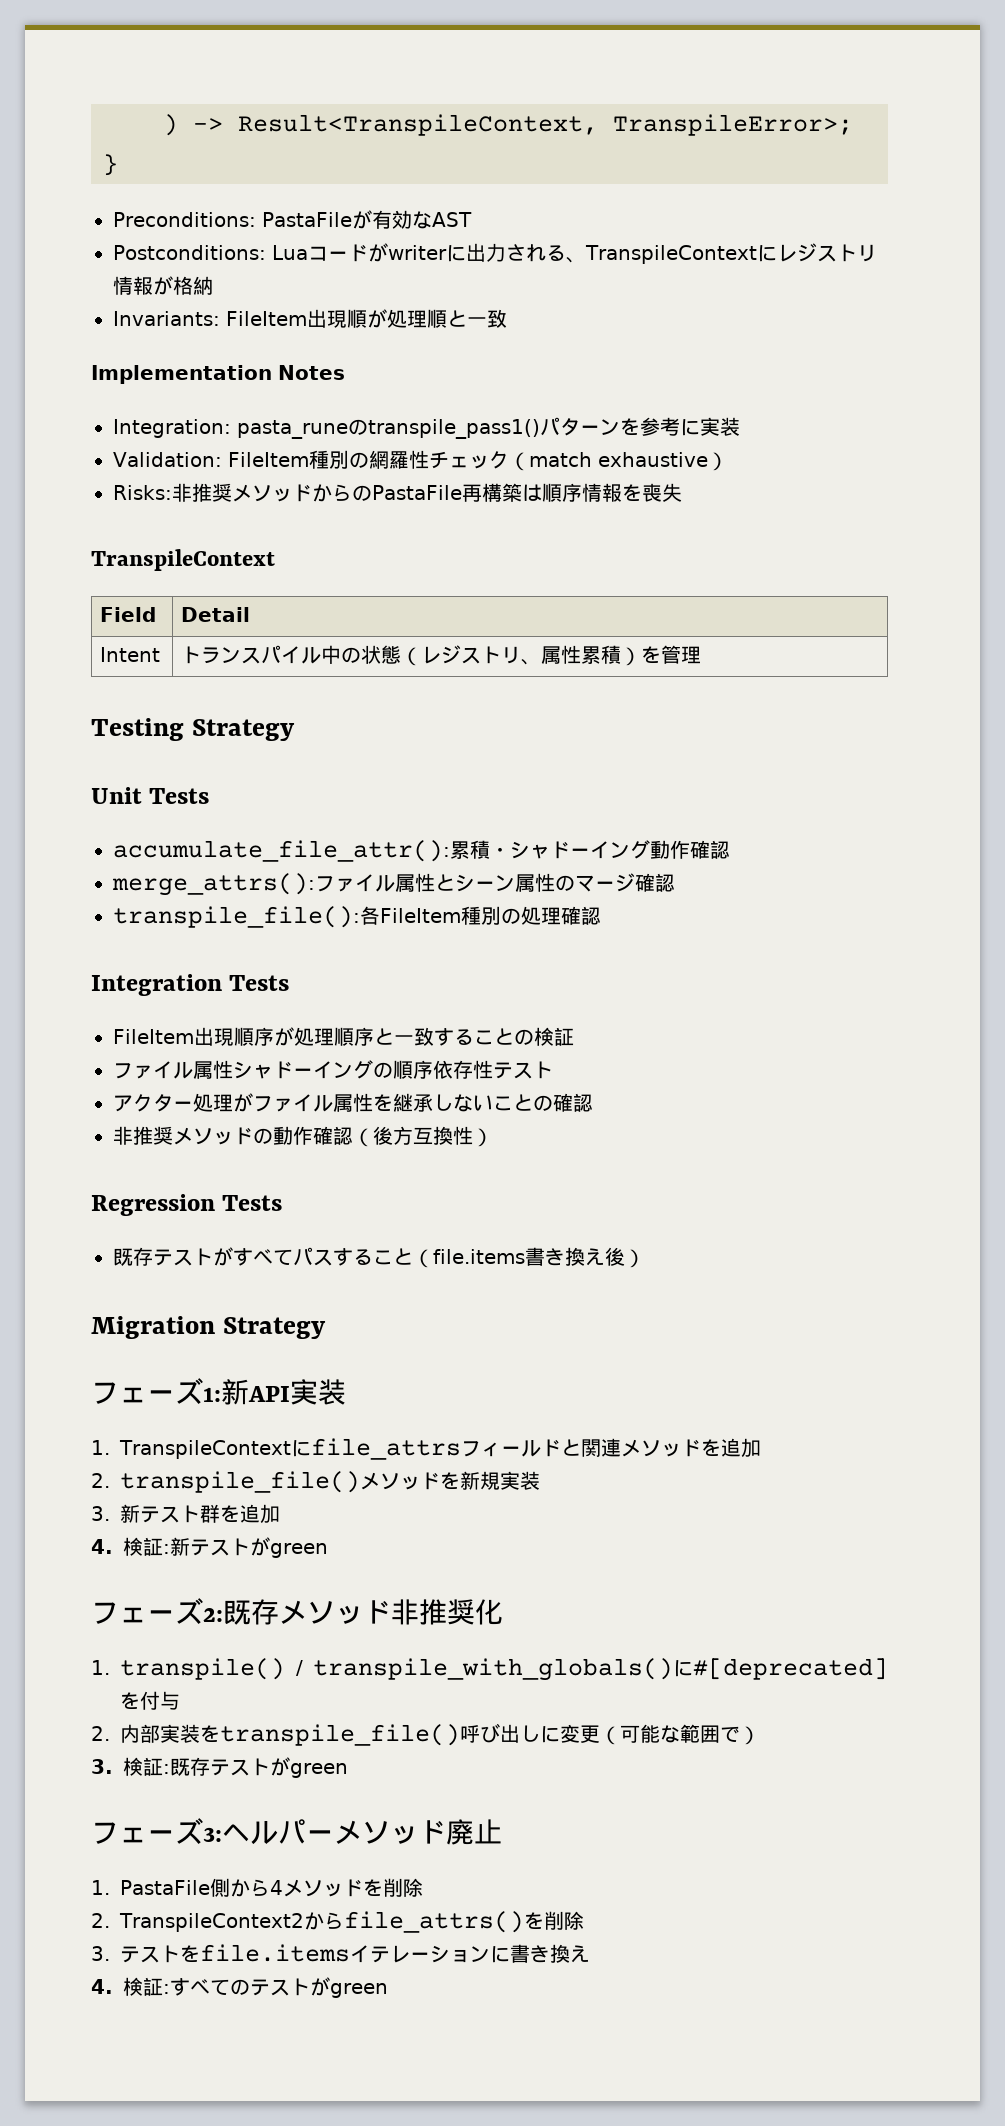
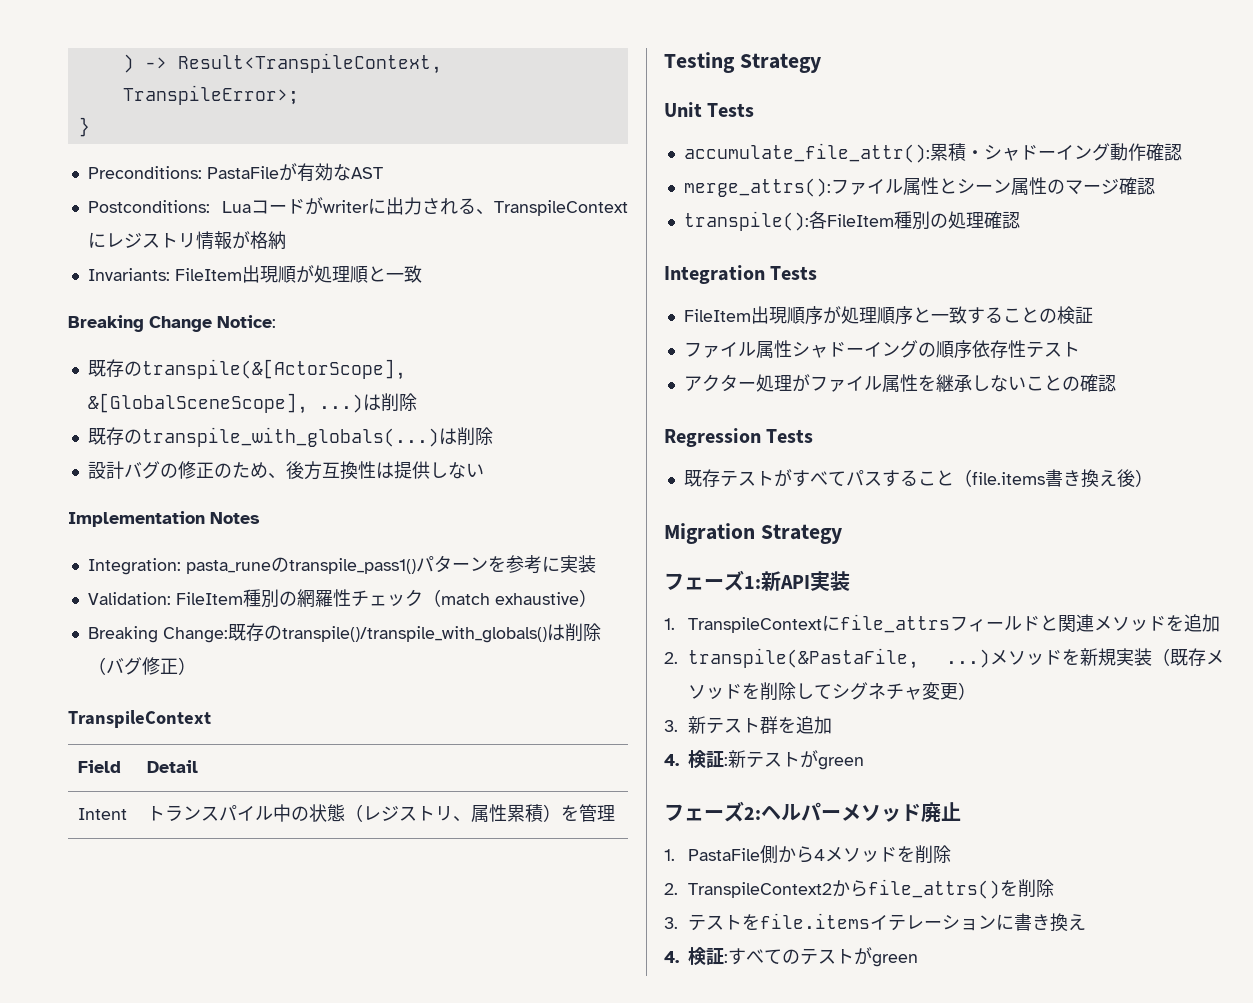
+ Breaking Change Notice:
+ 既存のtranspile(&[ActorScope], &[GlobalSceneScope], ...)は削除
+ 既存のtranspile_with_globals(...)は削除
+ 設計バグの修正のため、後方互換性は提供しない
- Risks:非推奨メソッドからのPastaFile再構築は順序情報を喪失
+ Breaking Change:既存のtranspile()/transpile_with_globals()は削除（バグ修正）
- transpile_file():各FileItem種別の処理確認
+ transpile():各FileItem種別の処理確認
- 非推奨メソッドの動作確認（後方互換性）
- 2. transpile_file()メソッドを新規実装
+ 2. transpile(&PastaFile, ...)メソッドを新規実装（既存メソッドを削除してシグネチャ変更）
- フェーズ2:既存メソッド非推奨化
- 1. transpile() / transpile_with_globals()に#[deprecated]を付与
- 2.内部実装をtranspile_file()呼び出しに変更（可能な範囲で）
- 3.検証:既存テストがgreen
- フェーズ3:ヘルパーメソッド廃止
+ フェーズ2:ヘルパーメソッド廃止

